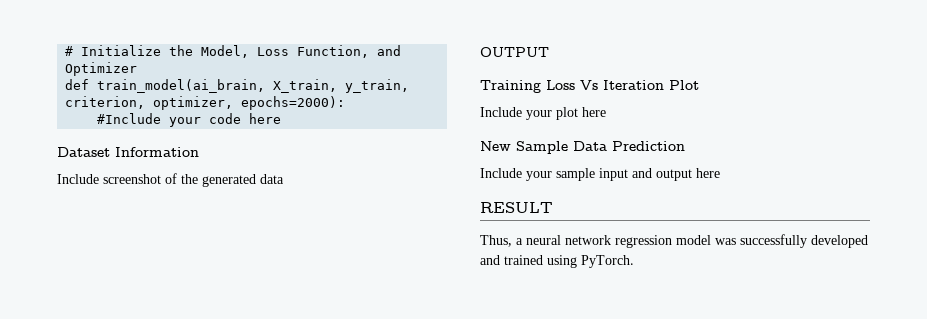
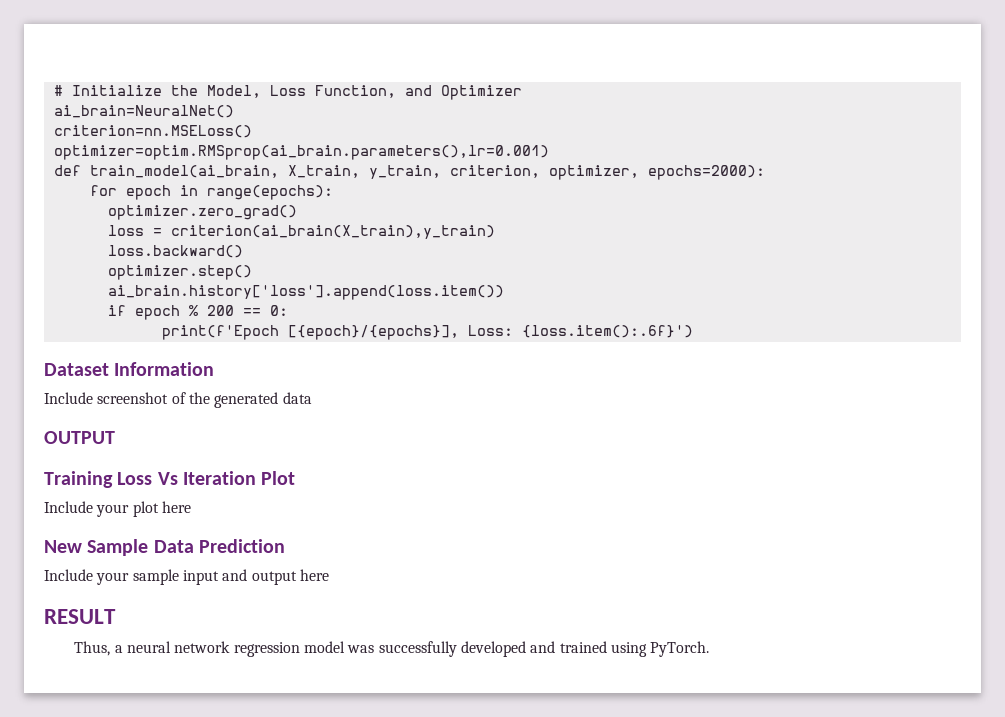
+ ai_brain=NeuralNet()
+ criterion=nn.MSELoss()
+ optimizer=optim.RMSprop(ai_brain.parameters(),lr=0.001)
- #Include your code here
+ for epoch in range(epochs):
+ optimizer.zero_grad()
+ loss = criterion(ai_brain(X_train),y_train)
+ loss.backward()
+ optimizer.step()
+ ai_brain.history['loss'].append(loss.item())
+ if epoch % 200 == 0:
+ print(f'Epoch [{epoch}/{epochs}], Loss: {loss.item():.6f}')

